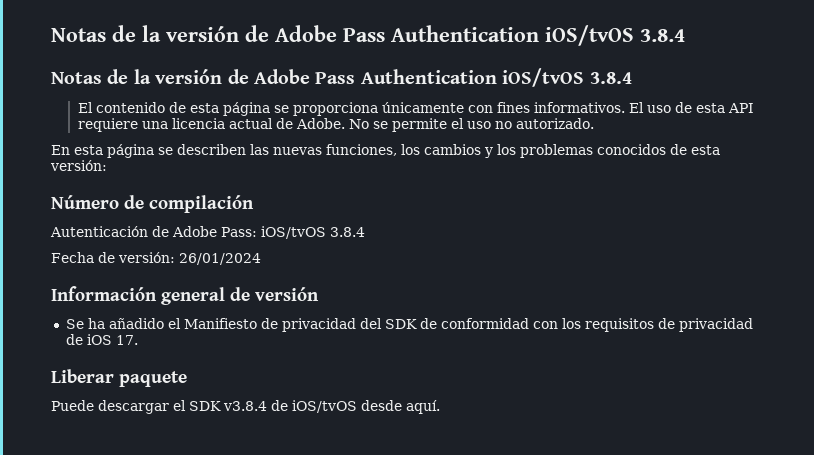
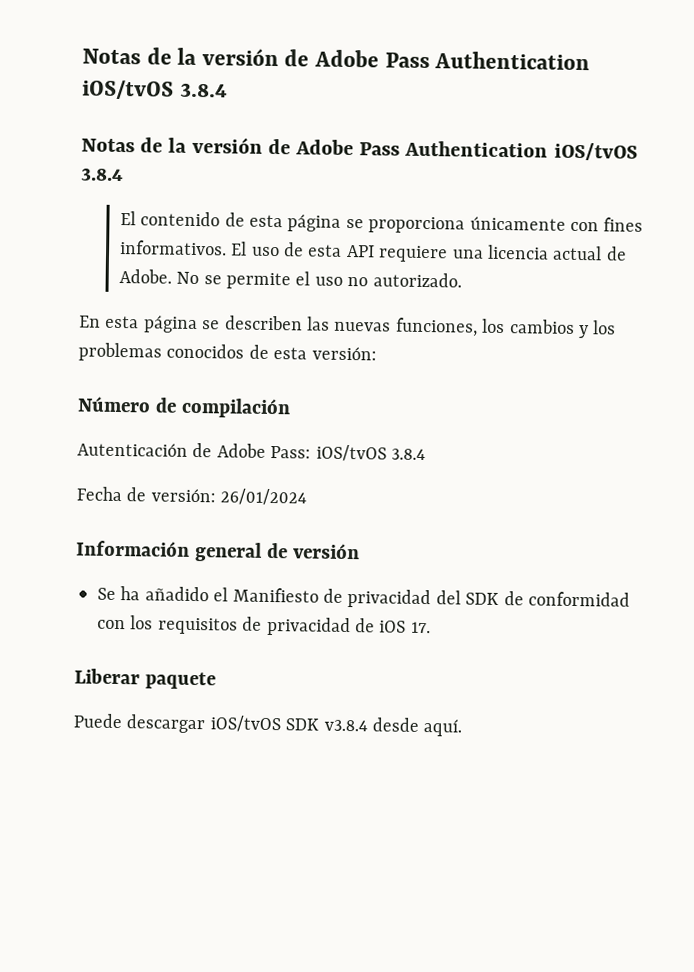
- Puede descargar el SDK v3.8.4 de iOS/tvOS desde aquí.
+ Puede descargar iOS/tvOS SDK v3.8.4 desde aquí.

